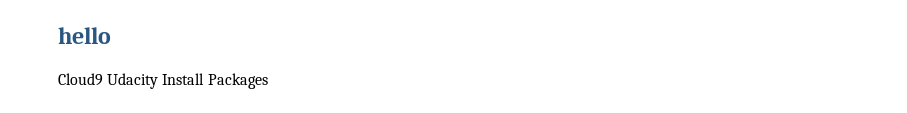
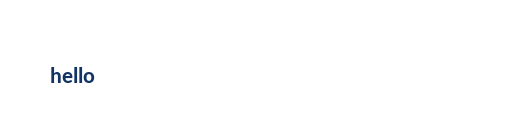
- Cloud9 Udacity Install Packages

